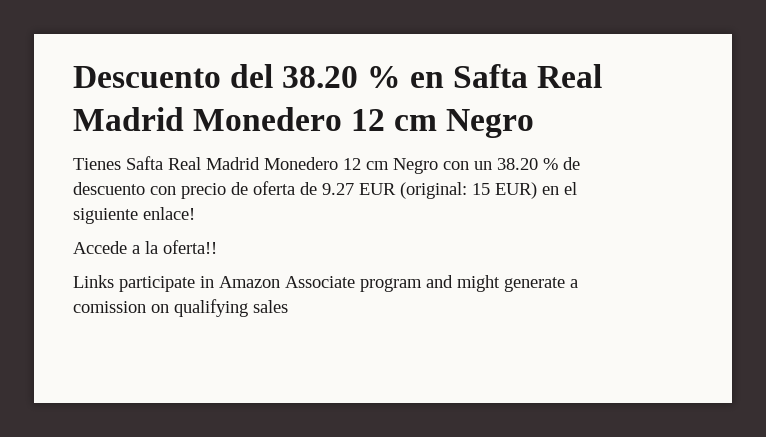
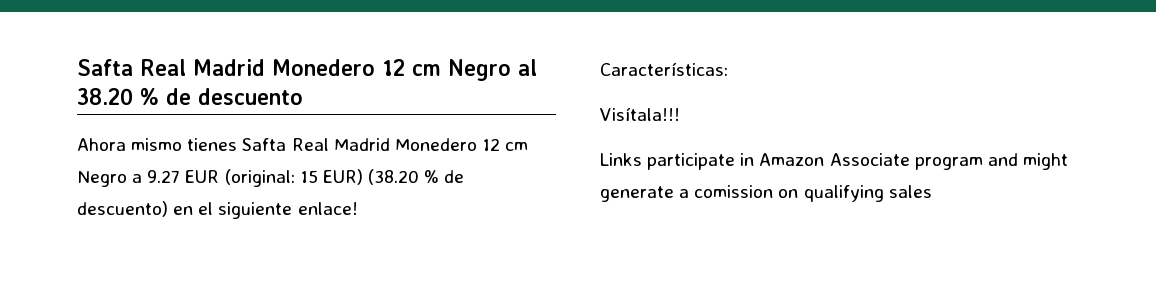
- Descuento del 38.20 % en Safta Real Madrid Monedero 12 cm Negro
- Tienes Safta Real Madrid Monedero 12 cm Negro con un 38.20 % de descuento con precio de oferta de 9.27 EUR (original: 15 EUR) en el siguiente enlace!
+ Safta Real Madrid Monedero 12 cm Negro al 38.20 % de descuento
+ Ahora mismo tienes Safta Real Madrid Monedero 12 cm Negro a 9.27 EUR (original: 15 EUR) (38.20 % de descuento) en el siguiente enlace!
- Accede a la oferta!!
+ Características:
+ Visítala!!!

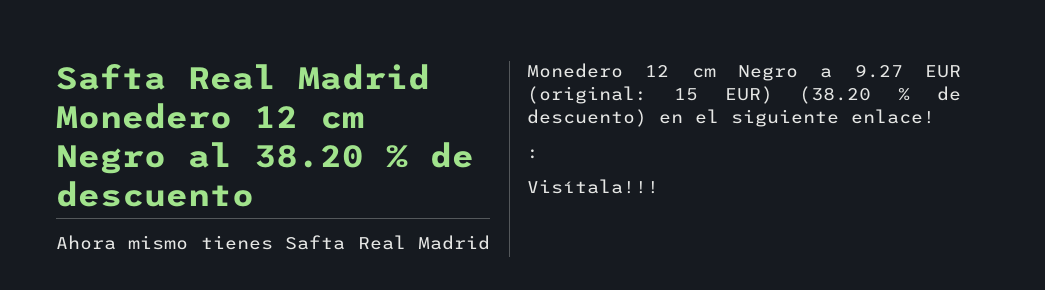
- Características:
+ :
- Links participate in Amazon Associate program and might generate a comission on qualifying sales

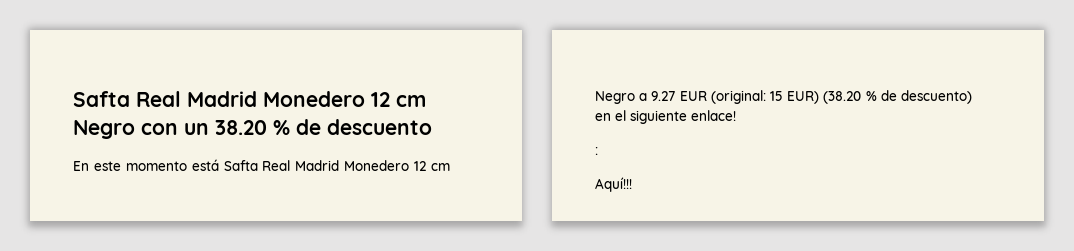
- Safta Real Madrid Monedero 12 cm Negro al 38.20 % de descuento
+ Safta Real Madrid Monedero 12 cm Negro con un 38.20 % de descuento
- Ahora mismo tienes Safta Real Madrid Monedero 12 cm Negro a 9.27 EUR (original: 15 EUR) (38.20 % de descuento) en el siguiente enlace!
+ En este momento está Safta Real Madrid Monedero 12 cm Negro a 9.27 EUR (original: 15 EUR) (38.20 % de descuento) en el siguiente enlace!
- Visítala!!!
+ Aquí!!!

